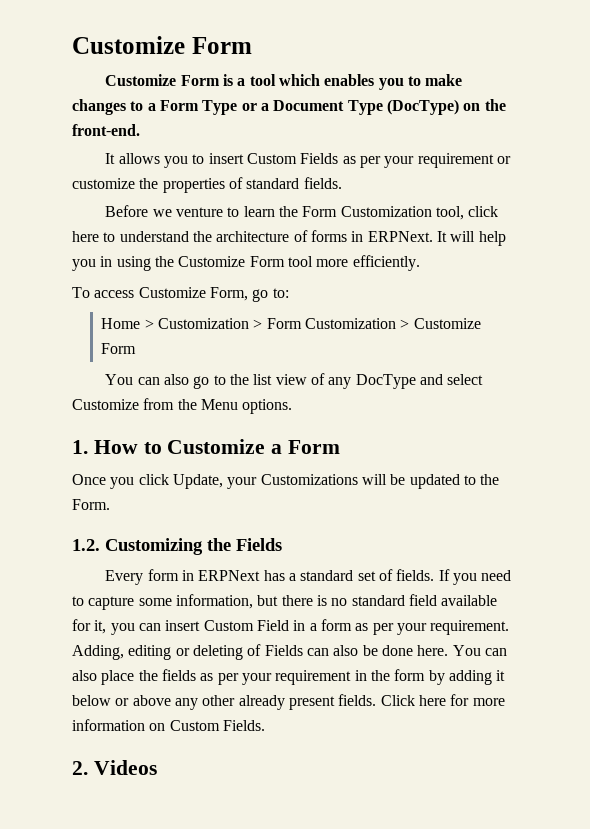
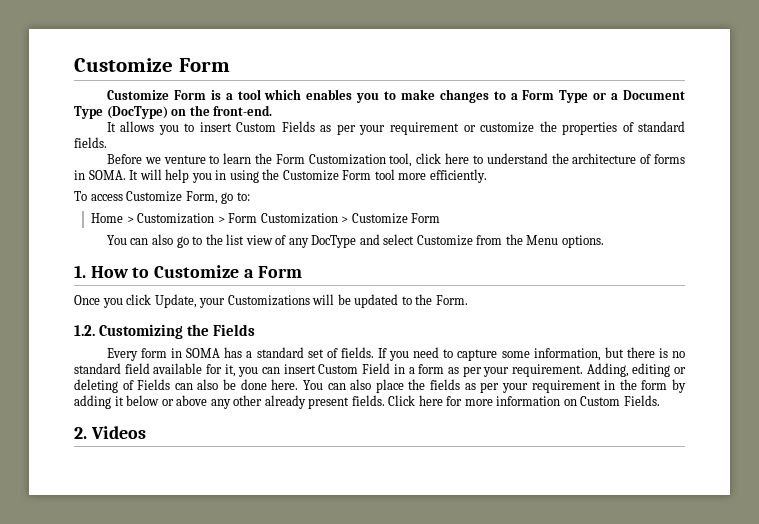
- Before we venture to learn the Form Customization tool, click here to understand the architecture of forms in ERPNext.
+ Before we venture to learn the Form Customization tool, click here to understand the architecture of forms in SOMA.
- Every form in ERPNext has a standard set of fields.
+ Every form in SOMA has a standard set of fields.

